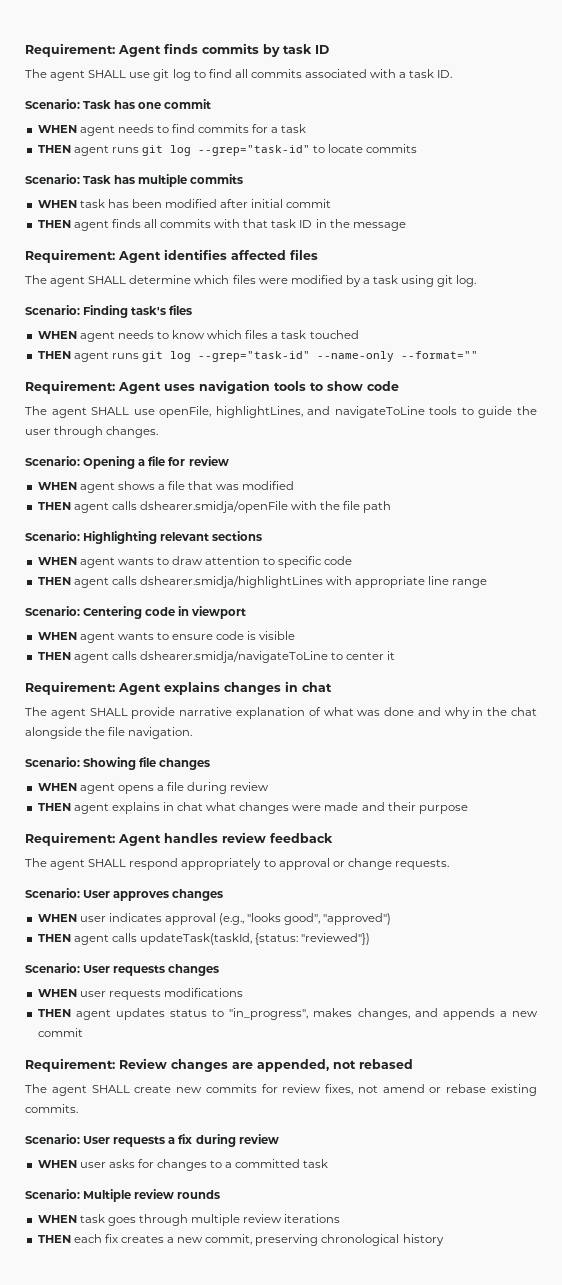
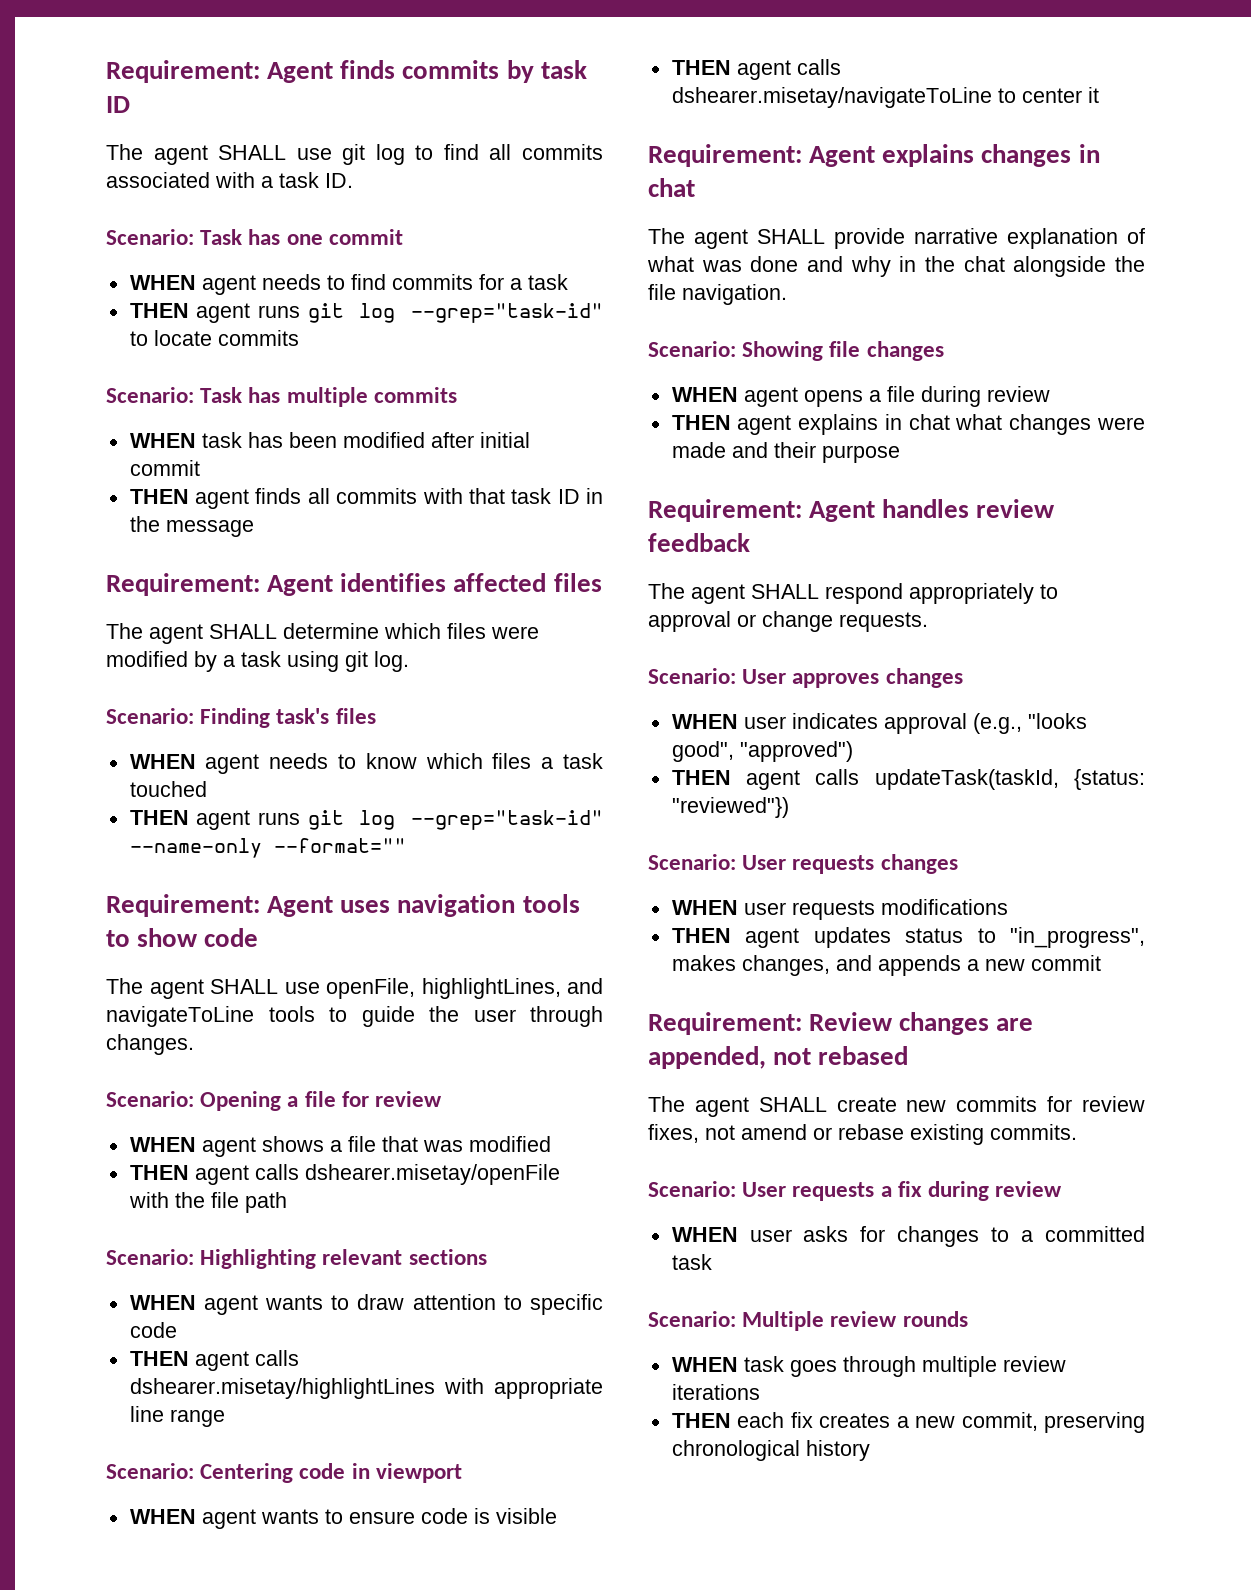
- THEN agent calls dshearer.smidja/openFile with the file path
+ THEN agent calls dshearer.misetay/openFile with the file path
- THEN agent calls dshearer.smidja/highlightLines with appropriate line range
+ THEN agent calls dshearer.misetay/highlightLines with appropriate line range
- THEN agent calls dshearer.smidja/navigateToLine to center it
+ THEN agent calls dshearer.misetay/navigateToLine to center it

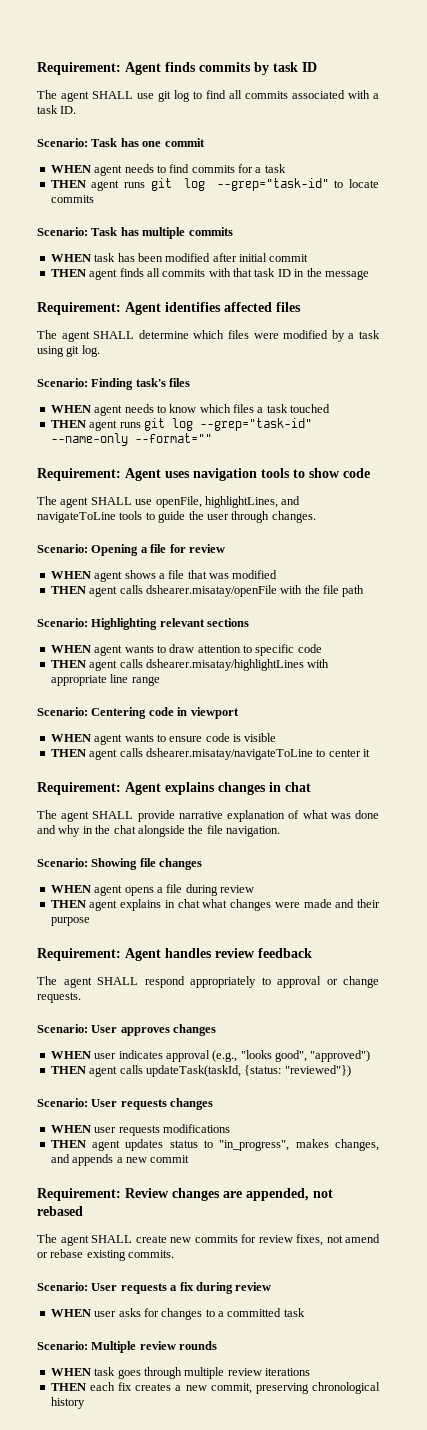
- THEN agent calls dshearer.misetay/openFile with the file path
+ THEN agent calls dshearer.misatay/openFile with the file path
- THEN agent calls dshearer.misetay/highlightLines with appropriate line range
+ THEN agent calls dshearer.misatay/highlightLines with appropriate line range
- THEN agent calls dshearer.misetay/navigateToLine to center it
+ THEN agent calls dshearer.misatay/navigateToLine to center it

